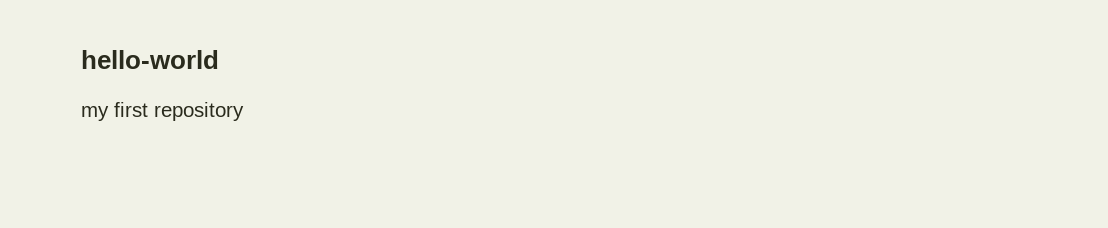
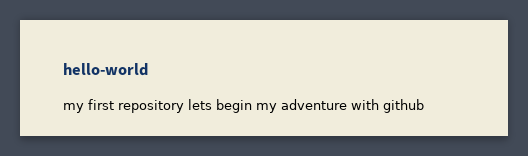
- my first repository
+ my first repository lets begin my adventure with github

